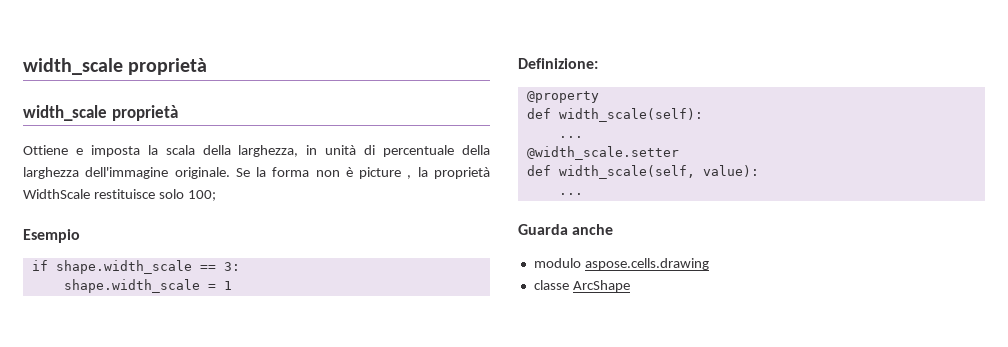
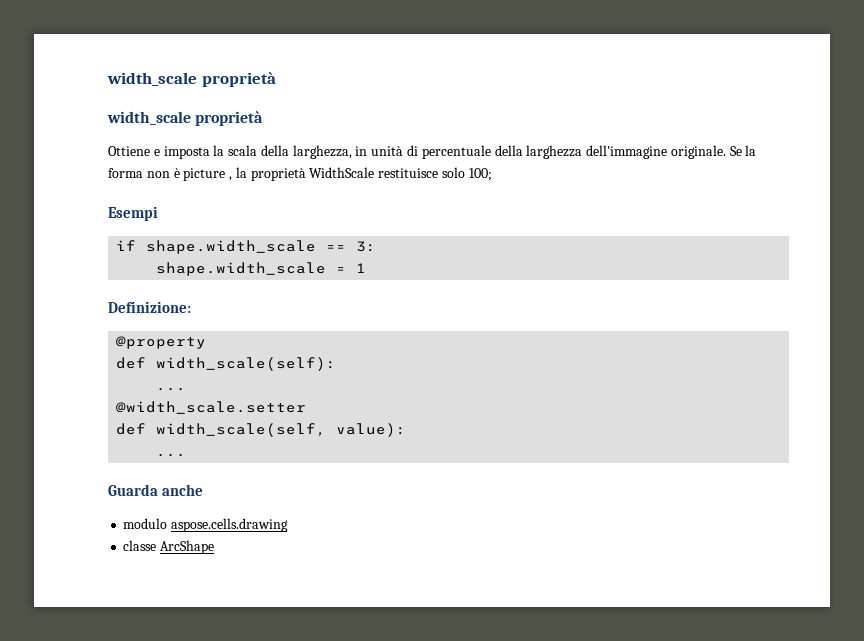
- Esempio
+ Esempi

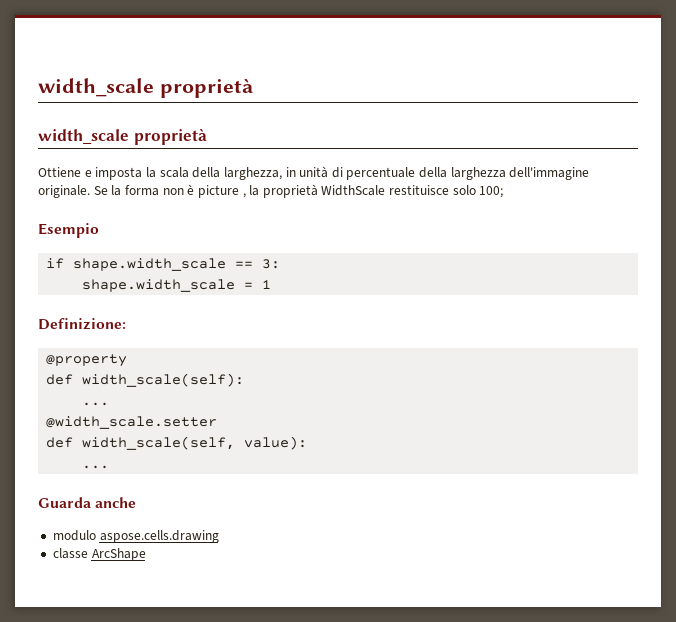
- Esempi
+ Esempio

